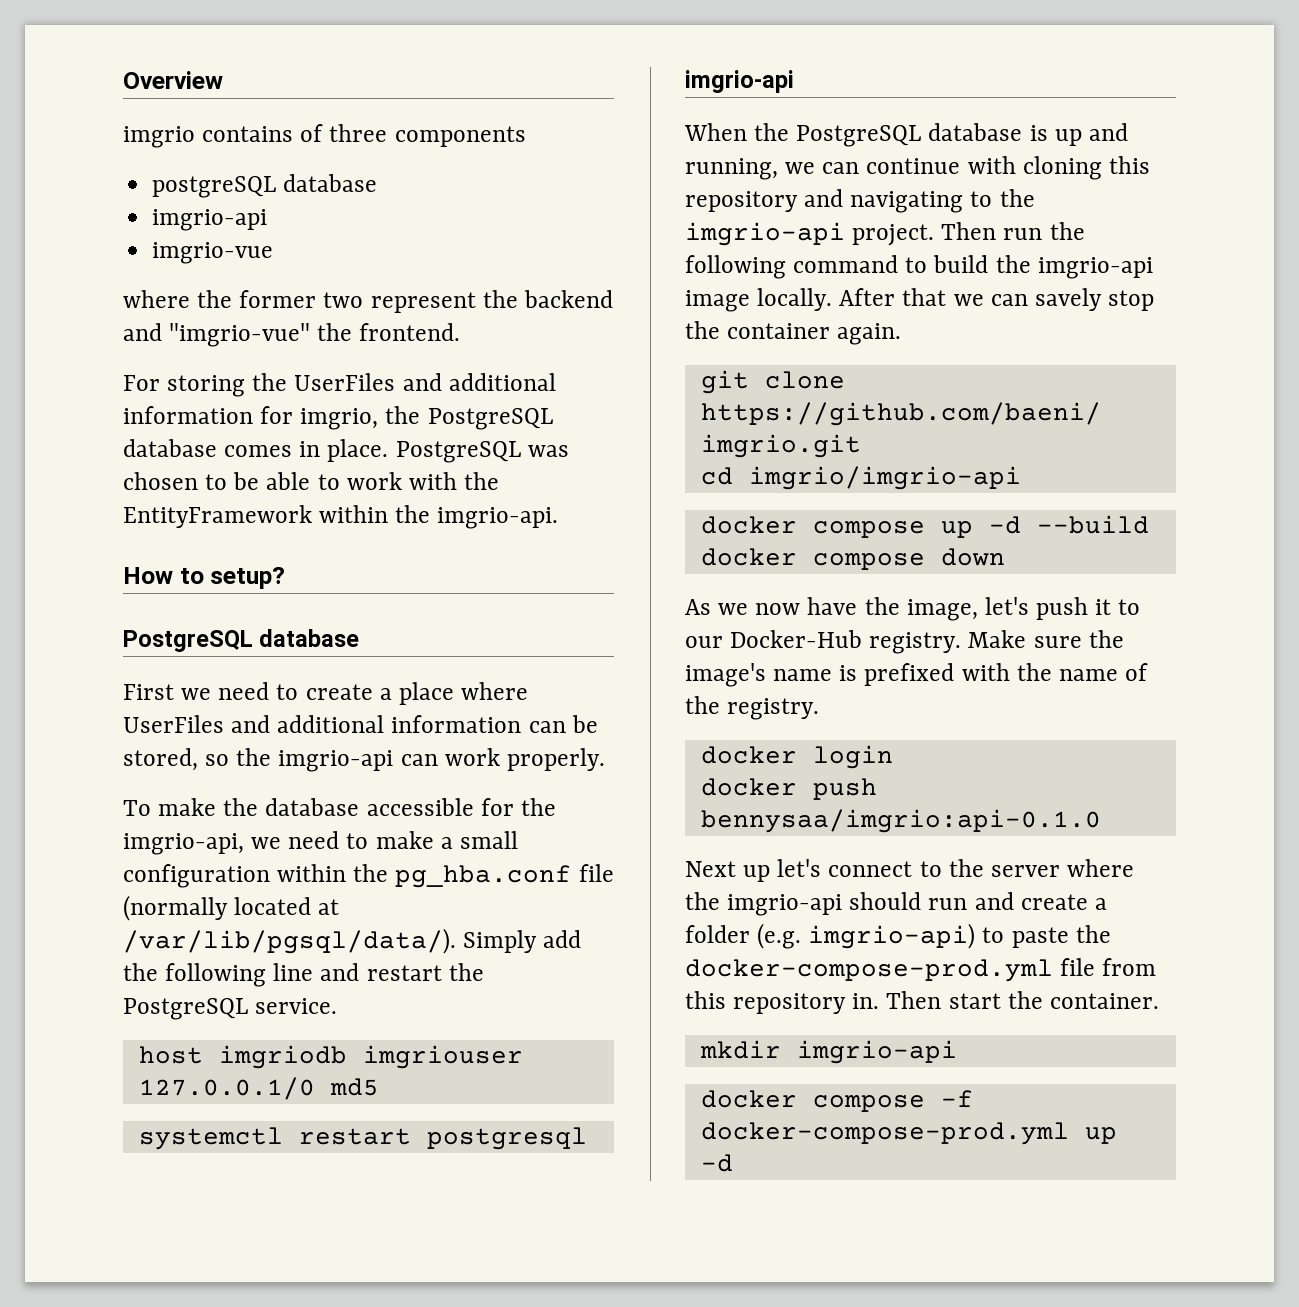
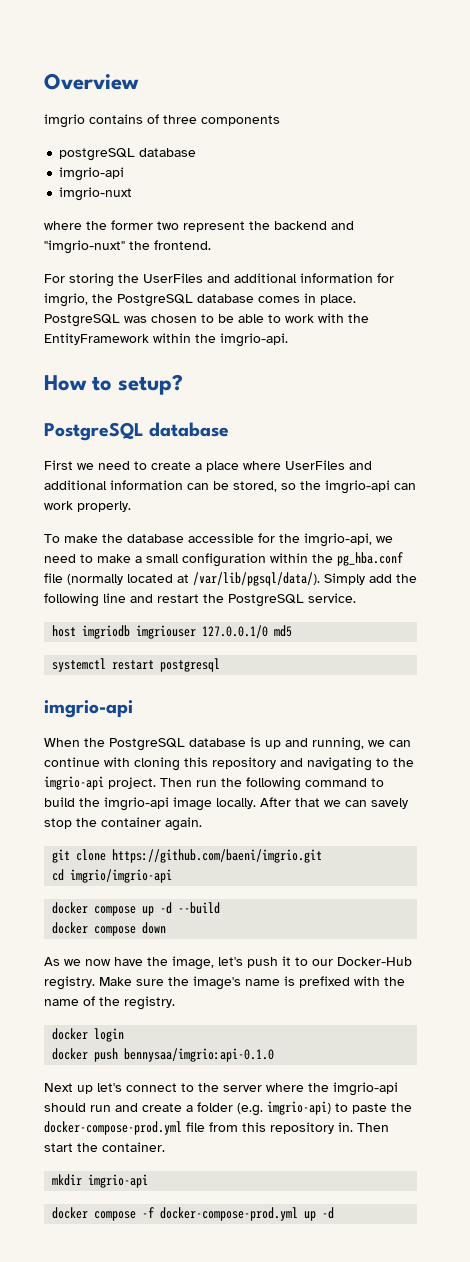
- imgrio-vue
+ imgrio-nuxt
- where the former two represent the backend and "imgrio-vue" the frontend.
+ where the former two represent the backend and "imgrio-nuxt" the frontend.

